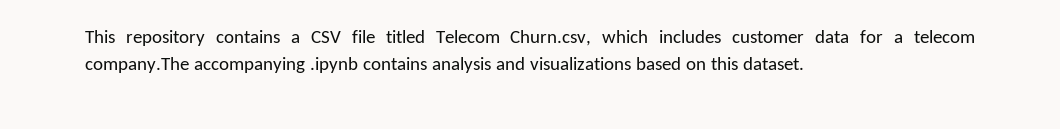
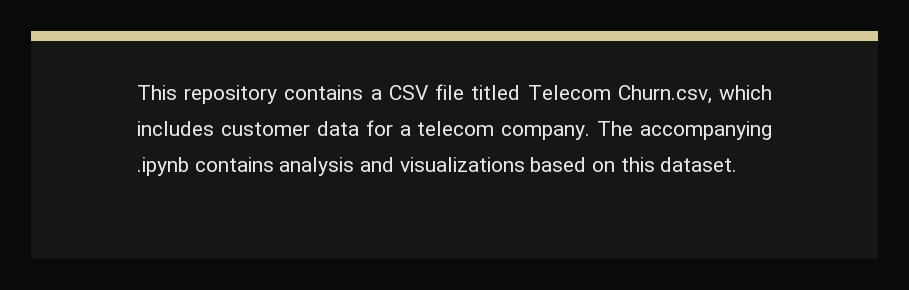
- This repository contains a CSV file titled Telecom Churn.csv, which includes customer data for a telecom company.The accompanying .ipynb contains analysis and visualizations based on this dataset.
+ This repository contains a CSV file titled Telecom Churn.csv, which includes customer data for a telecom company. The accompanying .ipynb contains analysis and visualizations based on this dataset.

